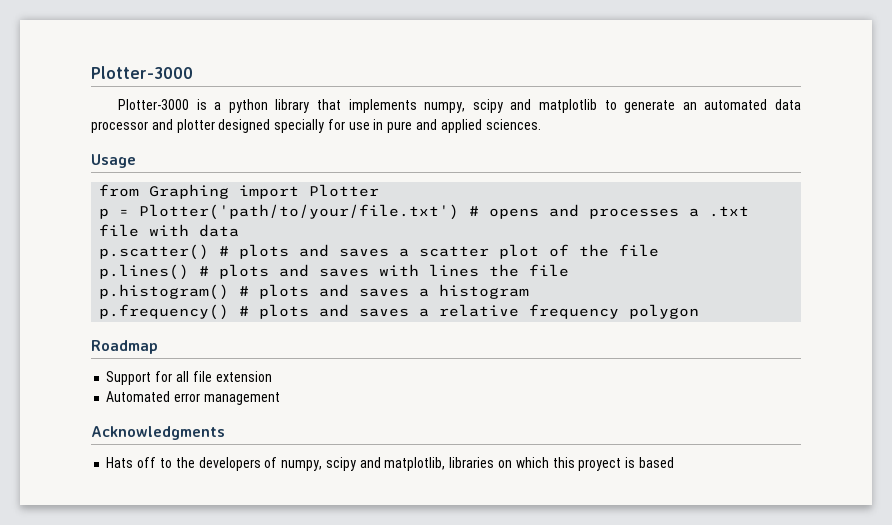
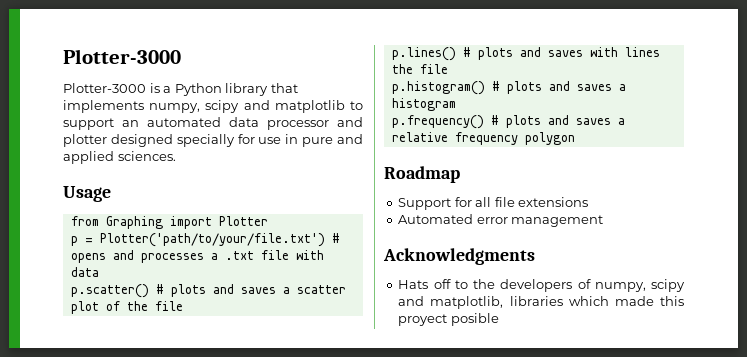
- Plotter-3000 is a python library that implements numpy, scipy and matplotlib to generate an automated data processor and plotter designed specially for use in pure and applied sciences.
+ Plotter-3000 is a Python library that implements numpy, scipy and matplotlib to support an automated data processor and plotter designed specially for use in pure and applied sciences.
- Support for all file extension
+ Support for all file extensions
- Hats off to the developers of numpy, scipy and matplotlib, libraries on which this proyect is based
+ Hats off to the developers of numpy, scipy and matplotlib, libraries which made this proyect posible

